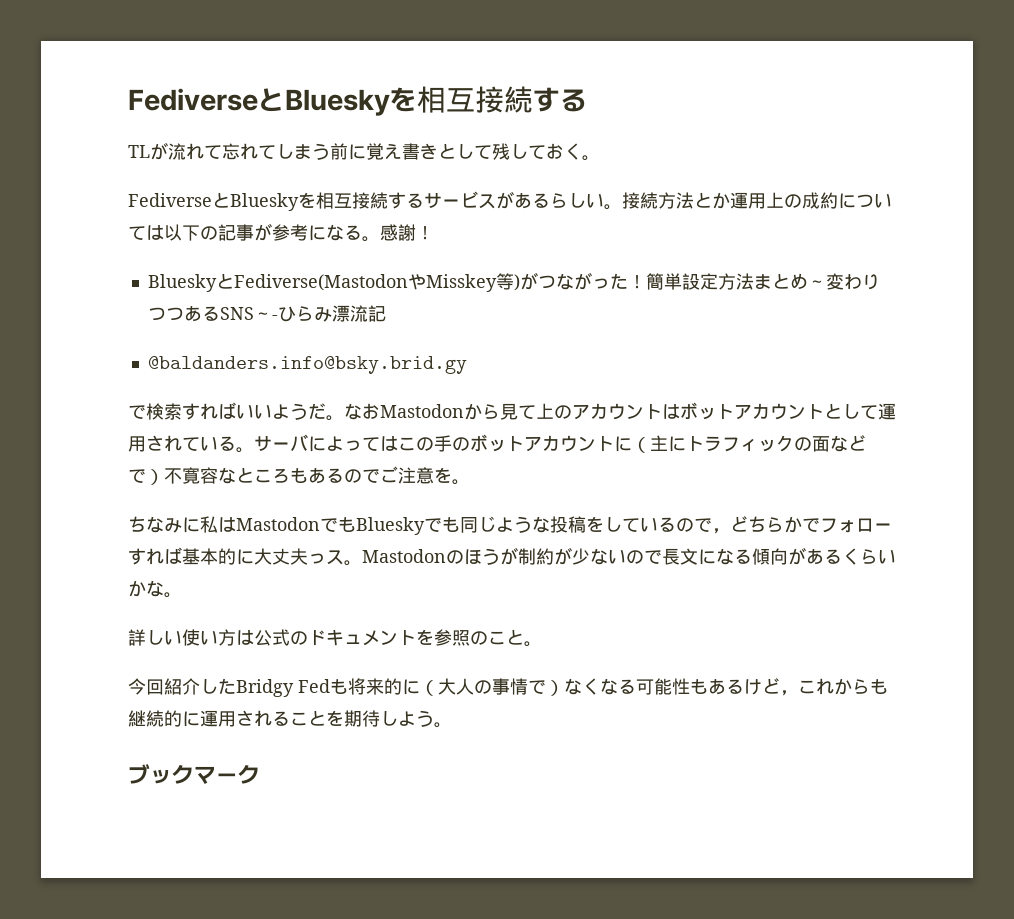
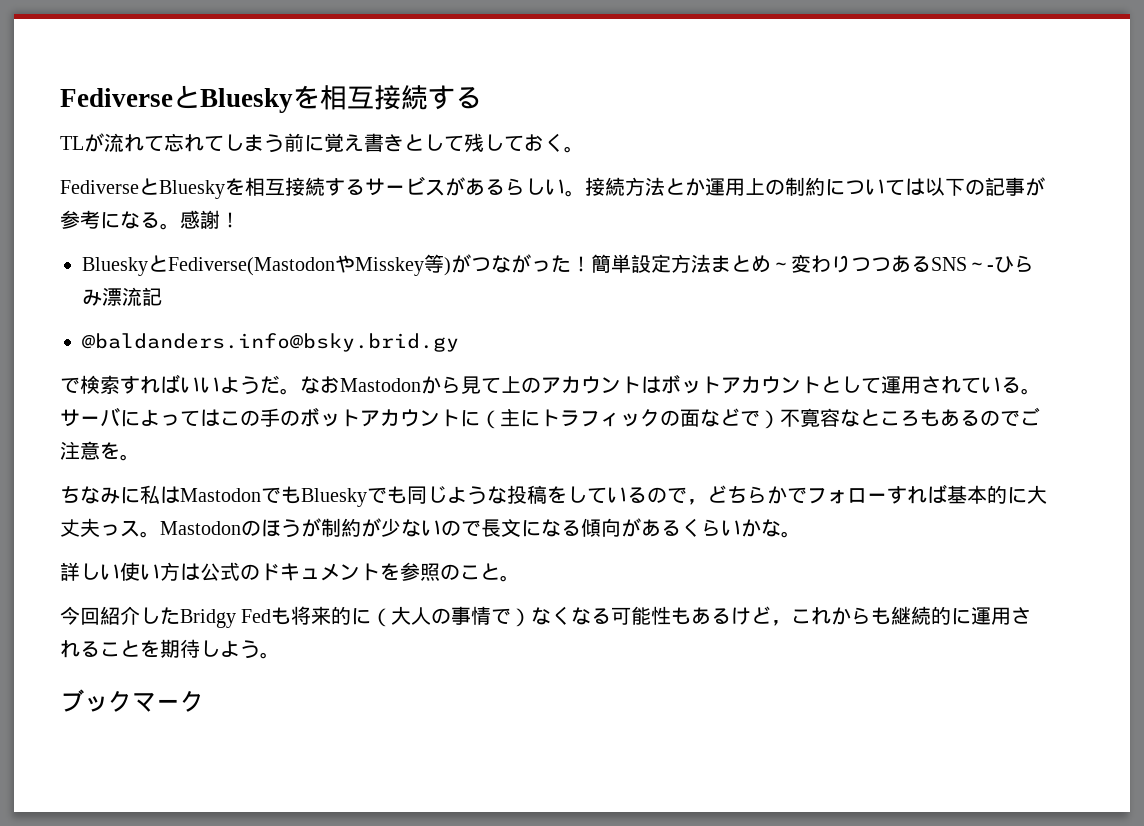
- 接続方法とか運用上の成約については以下の記事が参考になる。
+ 接続方法とか運用上の制約については以下の記事が参考になる。

